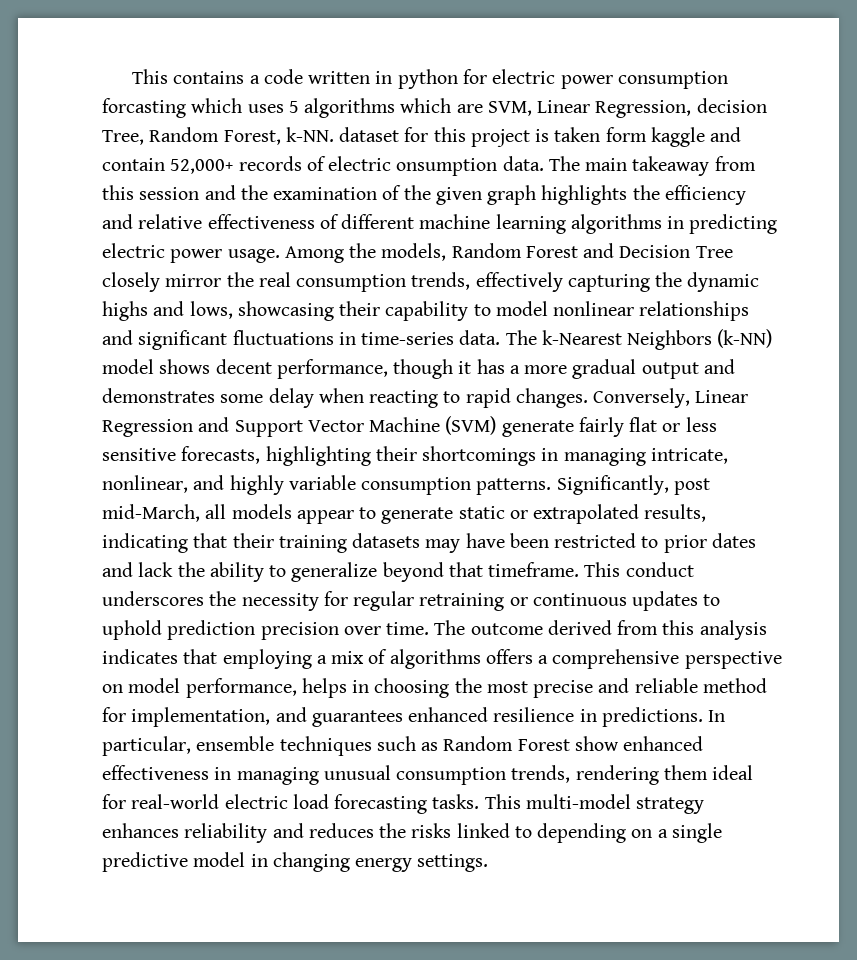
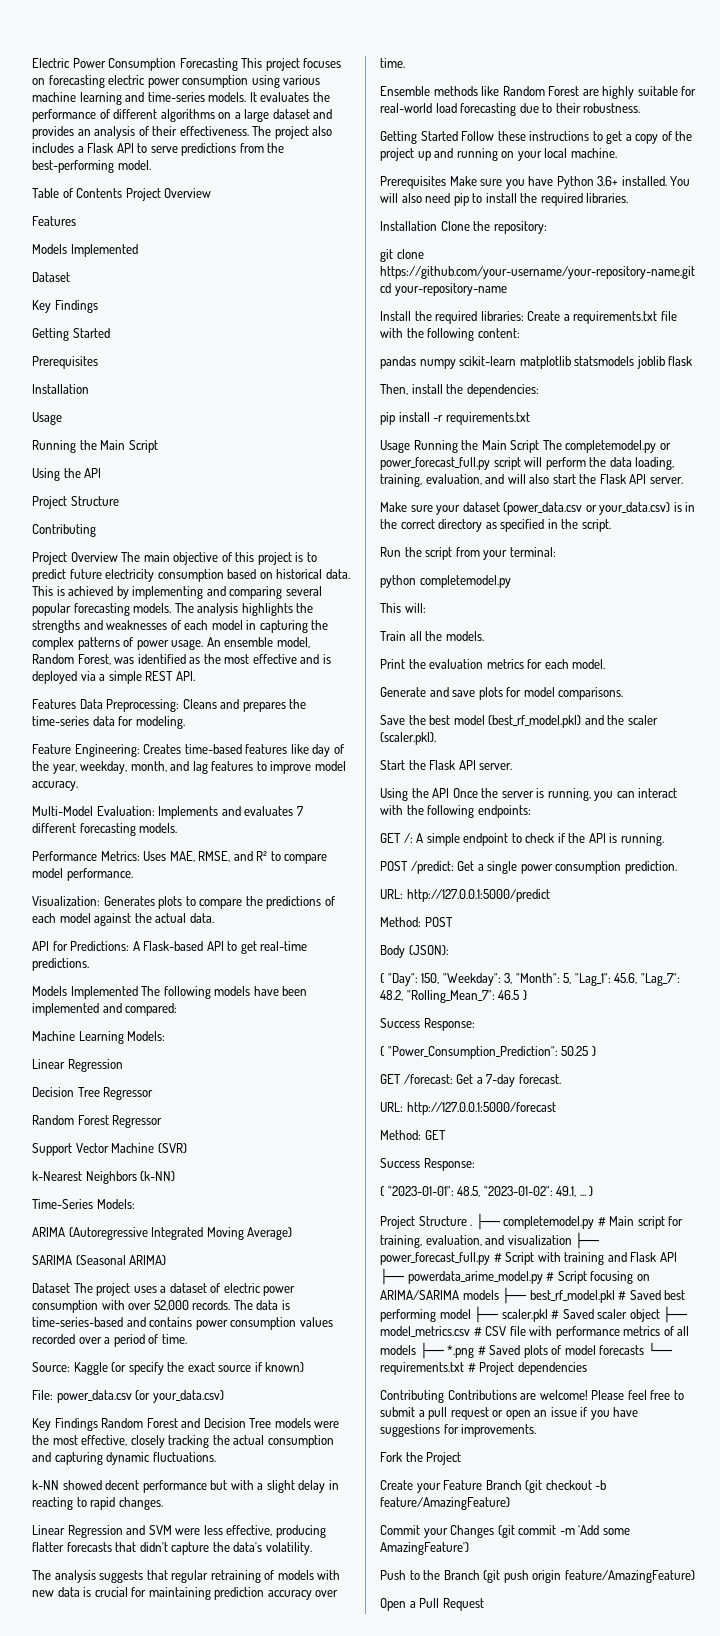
- This contains a code written in python for electric power consumption forcasting which uses 5 algorithms which are SVM, Linear Regression, decision Tree, Random Forest, k-NN. dataset for this project is taken form kaggle and contain 52,000+ records of electric onsumption data. The main takeaway from this session and the examination of the given graph highlights the efficiency and relative effectiveness of different machine learning algorithms in predicting electric power usage. Among the models, Random Forest and Decision Tree closely mirror the real consumption trends, effectively capturing the dynamic highs and lows, showcasing their capability to model nonlinear relationships and significant fluctuations in time-series data. The k-Nearest Neighbors (k-NN) model shows decent performance, though it has a more gradual output and demonstrates some delay when reacting to rapid changes. Conversely, Linear Regression and Support Vector Machine (SVM) generate fairly flat or less sensitive forecasts, highlighting their shortcomings in managing intricate, nonlinear, and highly variable consumption patterns. Significantly, post mid-March, all models appear to generate static or extrapolated results, indicating that their training datasets may have been restricted to prior dates and lack the ability to generalize beyond that timeframe. This conduct underscores the necessity for regular retraining or continuous updates to uphold prediction precision over time. The outcome derived from this analysis indicates that employing a mix of algorithms offers a comprehensive perspective on model performance, helps in choosing the most precise and reliable method for implementation, and guarantees enhanced resilience in predictions. In particular, ensemble techniques such as Random Forest show enhanced effectiveness in managing unusual consumption trends, rendering them ideal for real-world electric load forecasting tasks. This multi-model strategy enhances reliability and reduces the risks linked to depending on a single predictive model in changing energy settings.
+ Electric Power Consumption Forecasting This project focuses on forecasting electric power consumption using various machine learning and time-series models. It evaluates the performance of different algorithms on a large dataset and provides an analysis of their effectiveness. The project also includes a Flask API to serve predictions from the best-performing model.
+ Table of Contents Project Overview
+ Features
+ Models Implemented
+ Dataset
+ Key Findings
+ Getting Started
+ Prerequisites
+ Installation
+ Usage
+ Running the Main Script
+ Using the API
+ Project Structure
+ Contributing
+ Project Overview The main objective of this project is to predict future electricity consumption based on historical data. This is achieved by implementing and comparing several popular forecasting models. The analysis highlights the strengths and weaknesses of each model in capturing the complex patterns of power usage. An ensemble model, Random Forest, was identified as the most effective and is deployed via a simple REST API.
+ Features Data Preprocessing: Cleans and prepares the time-series data for modeling.
+ Feature Engineering: Creates time-based features like day of the year, weekday, month, and lag features to improve model accuracy.
+ Multi-Model Evaluation: Implements and evaluates 7 different forecasting models.
+ Performance Metrics: Uses MAE, RMSE, and R² to compare model performance.
+ Visualization: Generates plots to compare the predictions of each model against the actual data.
+ API for Predictions: A Flask-based API to get real-time predictions.
+ Models Implemented The following models have been implemented and compared:
+ Machine Learning Models:
+ Linear Regression
+ Decision Tree Regressor
+ Random Forest Regressor
+ Support Vector Machine (SVR)
+ k-Nearest Neighbors (k-NN)
+ Time-Series Models:
+ ARIMA (Autoregressive Integrated Moving Average)
+ SARIMA (Seasonal ARIMA)
+ Dataset The project uses a dataset of electric power consumption with over 52,000 records. The data is time-series-based and contains power consumption values recorded over a period of time.
+ Source: Kaggle (or specify the exact source if known)
+ File: power_data.csv (or your_data.csv)
+ Key Findings Random Forest and Decision Tree models were the most effective, closely tracking the actual consumption and capturing dynamic fluctuations.
+ k-NN showed decent performance but with a slight delay in reacting to rapid changes.
+ Linear Regression and SVM were less effective, producing flatter forecasts that didn't capture the data's volatility.
+ The analysis suggests that regular retraining of models with new data is crucial for maintaining prediction accuracy over time.
+ Ensemble methods like Random Forest are highly suitable for real-world load forecasting due to their robustness.
+ Getting Started Follow these instructions to get a copy of the project up and running on your local machine.
+ Prerequisites Make sure you have Python 3.6+ installed. You will also need pip to install the required libraries.
+ Installation Clone the repository:
+ git clone https://github.com/your-username/your-repository-name.git cd your-repository-name
+ Install the required libraries: Create a requirements.txt file with the following content:
+ pandas numpy scikit-learn matplotlib statsmodels joblib flask
+ Then, install the dependencies:
+ pip install -r requirements.txt
+ Usage Running the Main Script The completemodel.py or power_forecast_full.py script will perform the data loading, training, evaluation, and will also start the Flask API server.
+ Make sure your dataset (power_data.csv or your_data.csv) is in the correct directory as specified in the script.
+ Run the script from your terminal:
+ python completemodel.py
+ This will:
+ Train all the models.
+ Print the evaluation metrics for each model.
+ Generate and save plots for model comparisons.
+ Save the best model (best_rf_model.pkl) and the scaler (scaler.pkl).
+ Start the Flask API server.
+ Using the API Once the server is running, you can interact with the following endpoints:
+ GET /: A simple endpoint to check if the API is running.
+ POST /predict: Get a single power consumption prediction.
+ URL: http://127.0.0.1:5000/predict
+ Method: POST
+ Body (JSON):
+ { "Day": 150, "Weekday": 3, "Month": 5, "Lag_1": 45.6, "Lag_7": 48.2, "Rolling_Mean_7": 46.5 }
+ Success Response:
+ { "Power_Consumption_Prediction": 50.25 }
+ GET /forecast: Get a 7-day forecast.
+ URL: http://127.0.0.1:5000/forecast
+ Method: GET
+ Success Response:
+ { "2023-01-01": 48.5, "2023-01-02": 49.1, ... }
+ Project Structure . ├── completemodel.py # Main script for training, evaluation, and visualization ├── power_forecast_full.py # Script with training and Flask API ├── powerdata_arime_model.py # Script focusing on ARIMA/SARIMA models ├── best_rf_model.pkl # Saved best performing model ├── scaler.pkl # Saved scaler object ├── model_metrics.csv # CSV file with performance metrics of all models ├── *.png # Saved plots of model forecasts └── requirements.txt # Project dependencies
+ Contributing Contributions are welcome! Please feel free to submit a pull request or open an issue if you have suggestions for improvements.
+ Fork the Project
+ Create your Feature Branch (git checkout -b feature/AmazingFeature)
+ Commit your Changes (git commit -m 'Add some AmazingFeature')
+ Push to the Branch (git push origin feature/AmazingFeature)
+ Open a Pull Request

